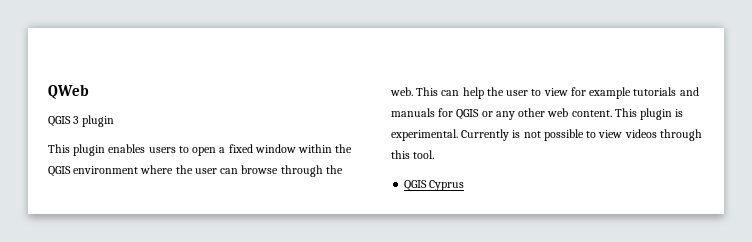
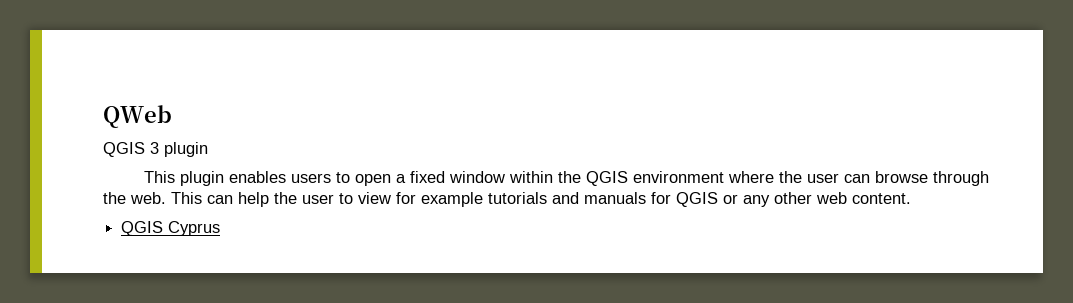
- This plugin is experimental. Currently is not possible to view videos through this tool.

